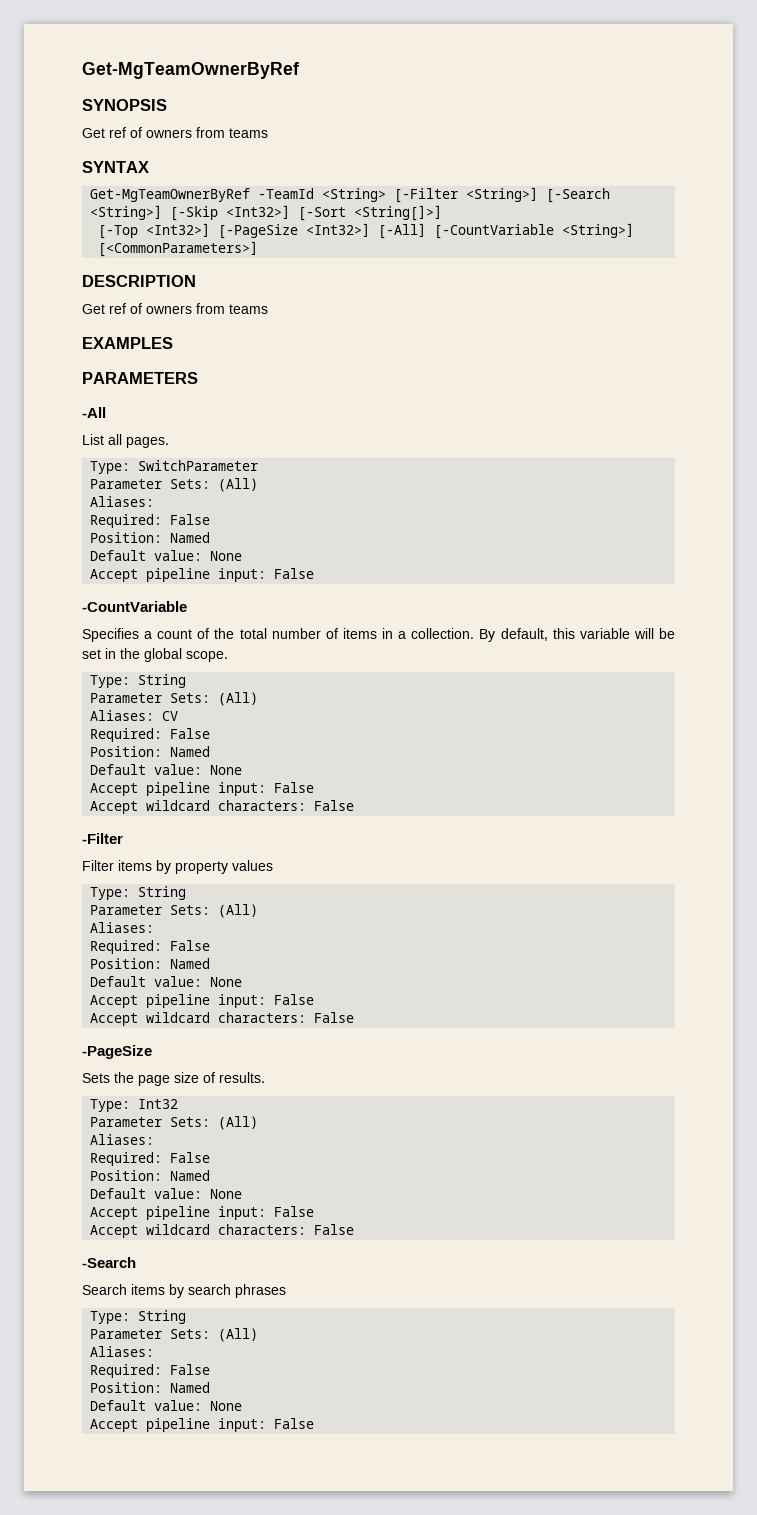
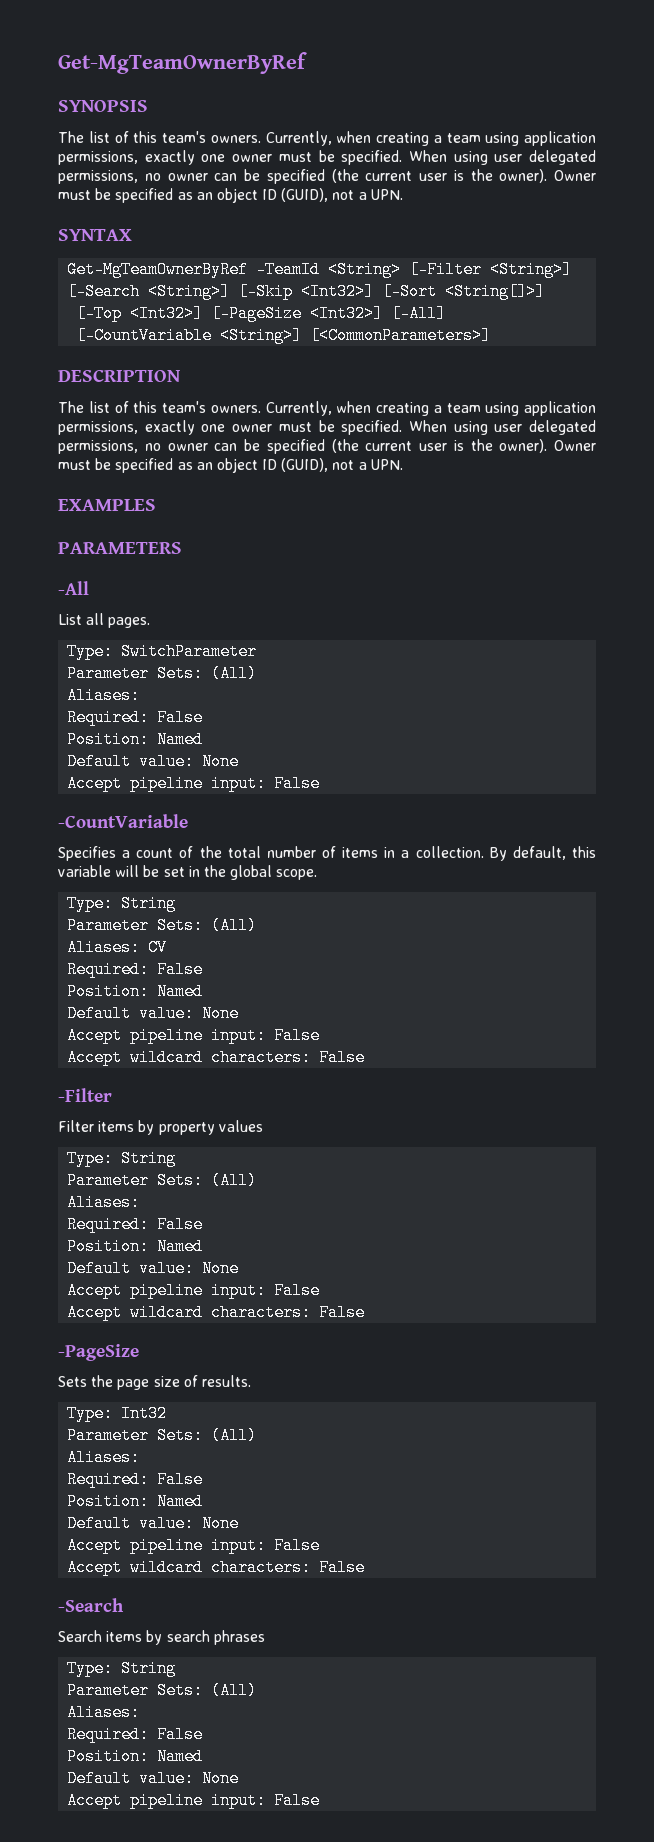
  SYNOPSIS
- Get ref of owners from teams
+ The list of this team's owners. Currently, when creating a team using application permissions, exactly one owner must be specified. When using user delegated permissions, no owner can be specified (the current user is the owner). Owner must be specified as an object ID (GUID), not a UPN.
  DESCRIPTION
- Get ref of owners from teams
+ The list of this team's owners. Currently, when creating a team using application permissions, exactly one owner must be specified. When using user delegated permissions, no owner can be specified (the current user is the owner). Owner must be specified as an object ID (GUID), not a UPN.

